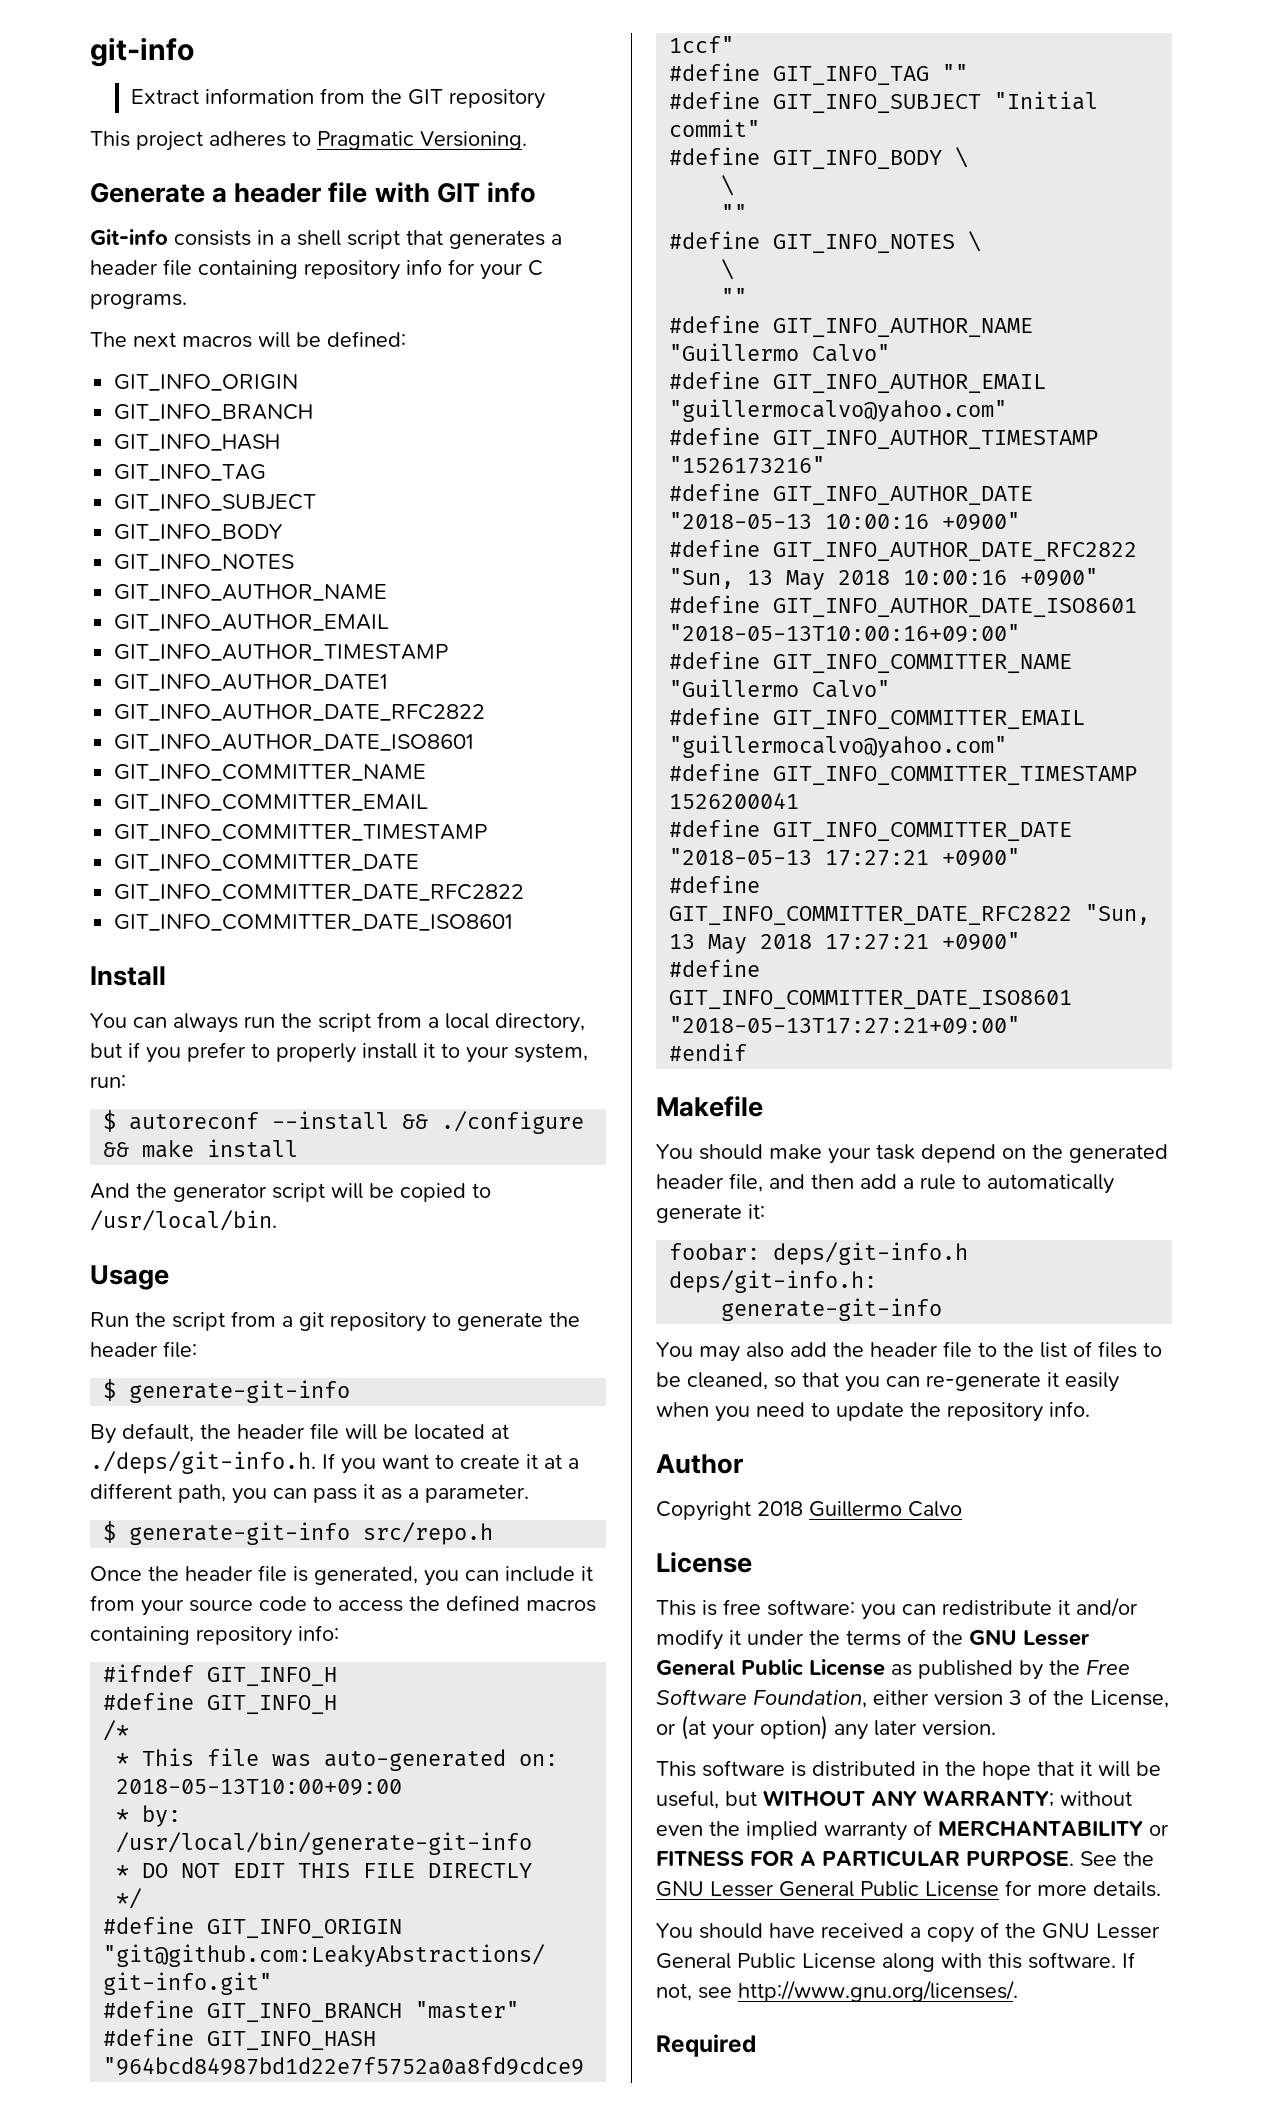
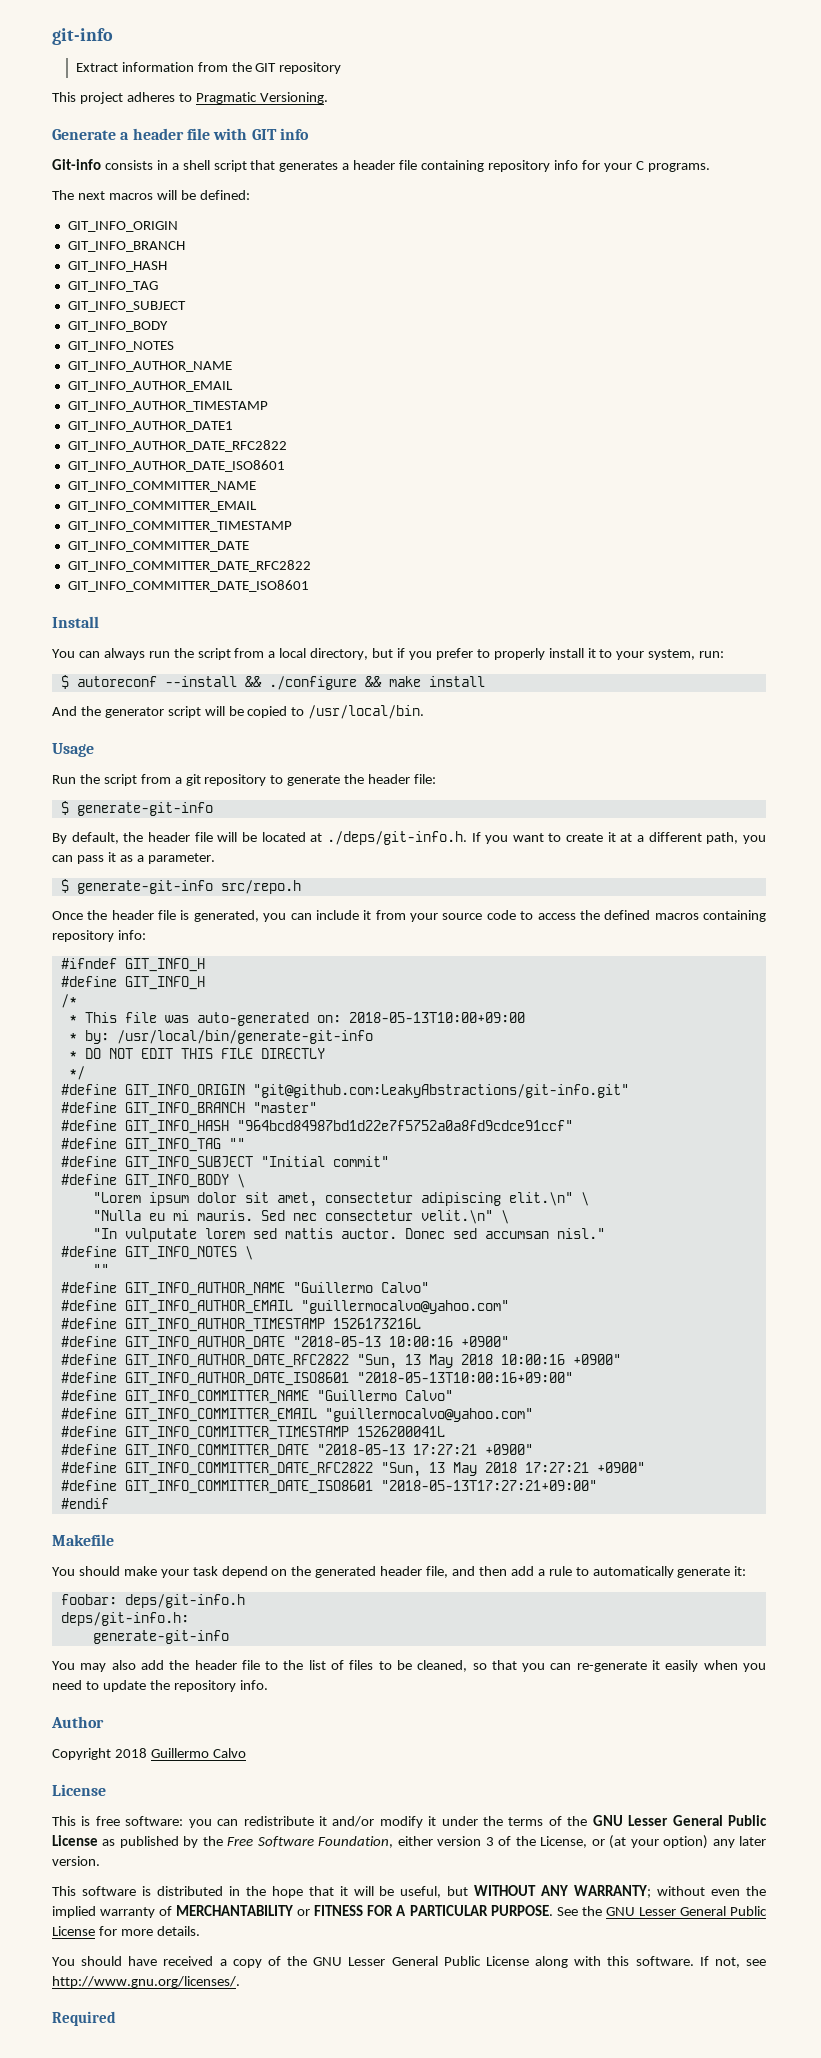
  #define GIT_INFO_BODY \
- \
- ""
+ "Lorem ipsum dolor sit amet, consectetur adipiscing elit.\n" \
+ "Nulla eu mi mauris. Sed nec consectetur velit.\n" \
+ "In vulputate lorem sed mattis auctor. Donec sed accumsan nisl."
  #define GIT_INFO_NOTES \
- \
- #define GIT_INFO_AUTHOR_TIMESTAMP "1526173216"
+ #define GIT_INFO_AUTHOR_TIMESTAMP 1526173216L
- #define GIT_INFO_COMMITTER_TIMESTAMP 1526200041
+ #define GIT_INFO_COMMITTER_TIMESTAMP 1526200041L

